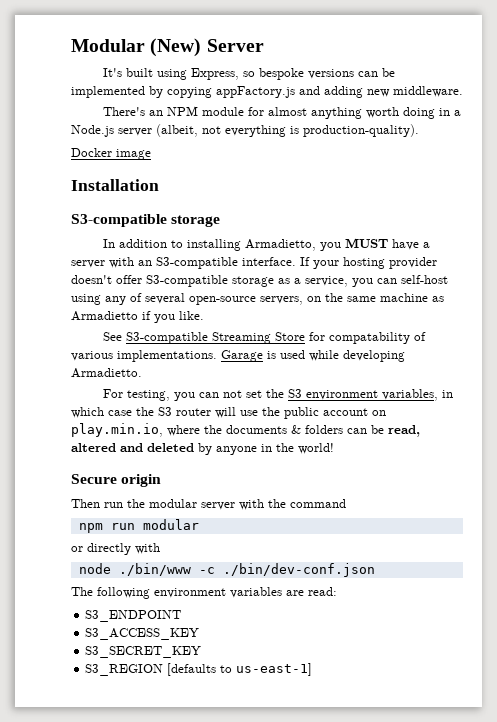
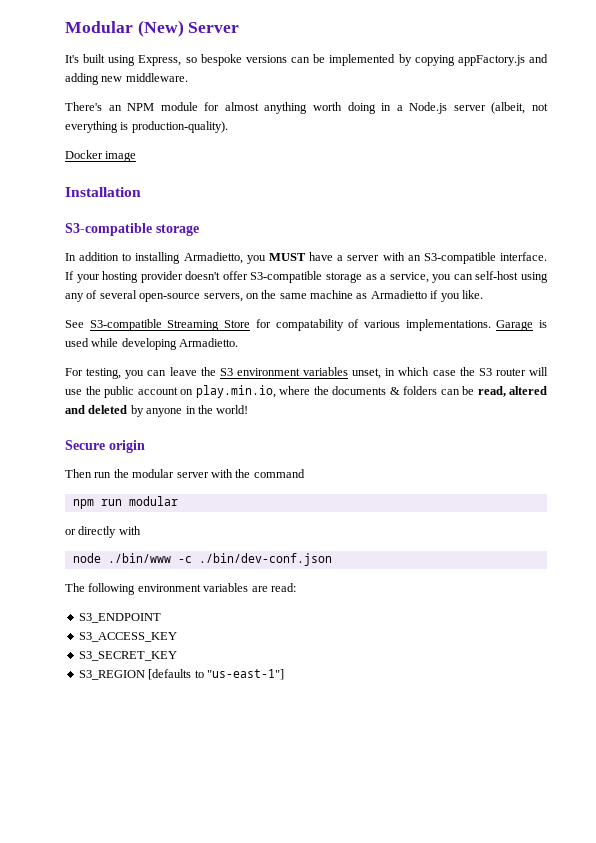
- For testing, you can not set the S3 environment variables, in which case the S3 router will use the public account on play.min.io, where the documents & folders can be read, altered and deleted by anyone in the world!
+ For testing, you can leave the S3 environment variables unset, in which case the S3 router will use the public account on play.min.io, where the documents & folders can be read, altered and deleted by anyone in the world!
- S3_REGION [defaults to us-east-1]
+ S3_REGION [defaults to "us-east-1"]

